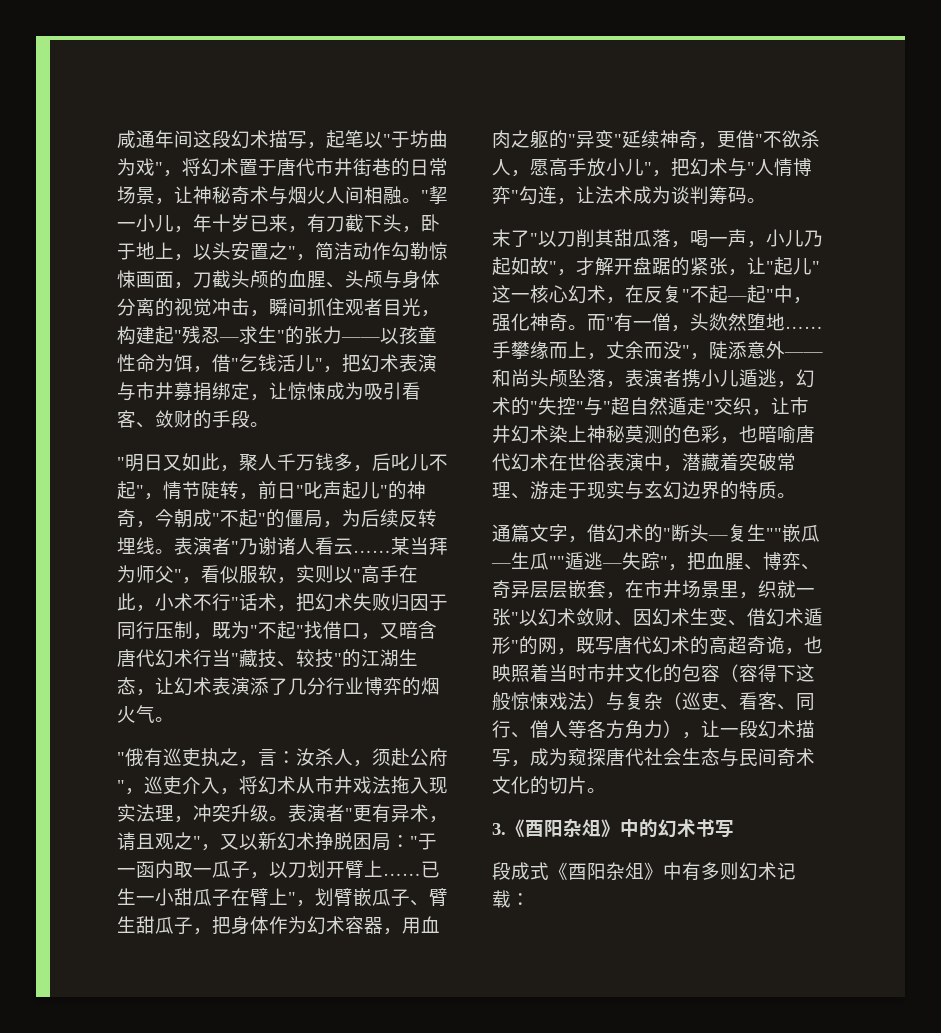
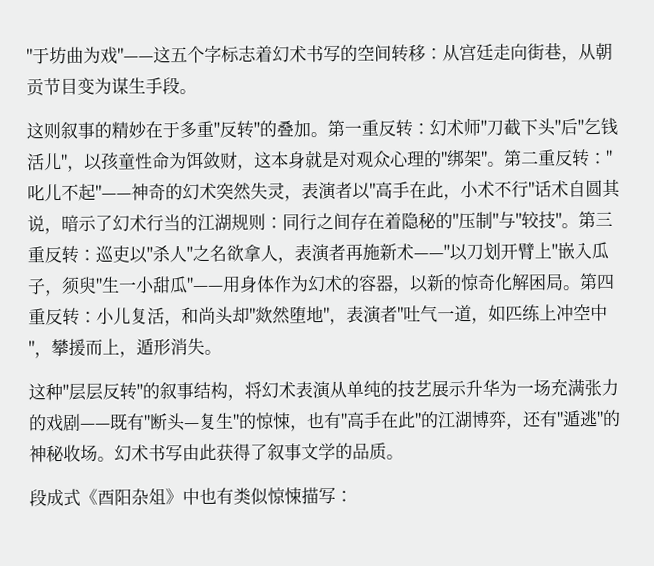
- 咸通年间这段幻术描写，起笔以"于坊曲为戏"，将幻术置于唐代市井街巷的日常场景，让神秘奇术与烟火人间相融。"挈一小儿，年十岁已来，有刀截下头，卧于地上，以头安置之"，简洁动作勾勒惊悚画面，刀截头颅的血腥、头颅与身体分离的视觉冲击，瞬间抓住观者目光，构建起"残忍—求生"的张力——以孩童性命为饵，借"乞钱活儿"，把幻术表演与市井募捐绑定，让惊悚成为吸引看客、敛财的手段。
- "明日又如此，聚人千万钱多，后叱儿不起"，情节陡转，前日"叱声起儿"的神奇，今朝成"不起"的僵局，为后续反转埋线。表演者"乃谢诸人看云……某当拜为师父"，看似服软，实则以"高手在此，小术不行"话术，把幻术失败归因于同行压制，既为"不起"找借口，又暗含唐代幻术行当"藏技、较技"的江湖生态，让幻术表演添了几分行业博弈的烟火气。
- "俄有巡吏执之，言：汝杀人，须赴公府"，巡吏介入，将幻术从市井戏法拖入现实法理，冲突升级。表演者"更有异术，请且观之"，又以新幻术挣脱困局："于一函内取一瓜子，以刀划开臂上……已生一小甜瓜子在臂上"，划臂嵌瓜子、臂生甜瓜子，把身体作为幻术容器，用血肉之躯的"异变"延续神奇，更借"不欲杀人，愿高手放小儿"，把幻术与"人情博弈"勾连，让法术成为谈判筹码。
- 末了"以刀削其甜瓜落，喝一声，小儿乃起如故"，才解开盘踞的紧张，让"起儿"这一核心幻术，在反复"不起—起"中，强化神奇。而"有一僧，头欻然堕地……手攀缘而上，丈余而没"，陡添意外——和尚头颅坠落，表演者携小儿遁逃，幻术的"失控"与"超自然遁走"交织，让市井幻术染上神秘莫测的色彩，也暗喻唐代幻术在世俗表演中，潜藏着突破常理、游走于现实与玄幻边界的特质。
- 通篇文字，借幻术的"断头—复生""嵌瓜—生瓜""遁逃—失踪"，把血腥、博弈、奇异层层嵌套，在市井场景里，织就一张"以幻术敛财、因幻术生变、借幻术遁形"的网，既写唐代幻术的高超奇诡，也映照着当时市井文化的包容（容得下这般惊悚戏法）与复杂（巡吏、看客、同行、僧人等各方角力），让一段幻术描写，成为窥探唐代社会生态与民间奇术文化的切片。
- 3.《酉阳杂俎》中的幻术书写
+ "于坊曲为戏"——这五个字标志着幻术书写的空间转移：从宫廷走向街巷，从朝贡节目变为谋生手段。
+ 这则叙事的精妙在于多重"反转"的叠加。第一重反转：幻术师"刀截下头"后"乞钱活儿"，以孩童性命为饵敛财，这本身就是对观众心理的"绑架"。第二重反转："叱儿不起"——神奇的幻术突然失灵，表演者以"高手在此，小术不行"话术自圆其说，暗示了幻术行当的江湖规则：同行之间存在着隐秘的"压制"与"较技"。第三重反转：巡吏以"杀人"之名欲拿人，表演者再施新术——"以刀划开臂上"嵌入瓜子，须臾"生一小甜瓜"——用身体作为幻术的容器，以新的惊奇化解困局。第四重反转：小儿复活，和尚头却"欻然堕地"，表演者"吐气一道，如匹练上冲空中"，攀援而上，遁形消失。
+ 这种"层层反转"的叙事结构，将幻术表演从单纯的技艺展示升华为一场充满张力的戏剧——既有"断头—复生"的惊悚，也有"高手在此"的江湖博弈，还有"遁逃"的神秘收场。幻术书写由此获得了叙事文学的品质。
- 段成式《酉阳杂俎》中有多则幻术记载：
+ 段成式《酉阳杂俎》中也有类似惊悚描写：

